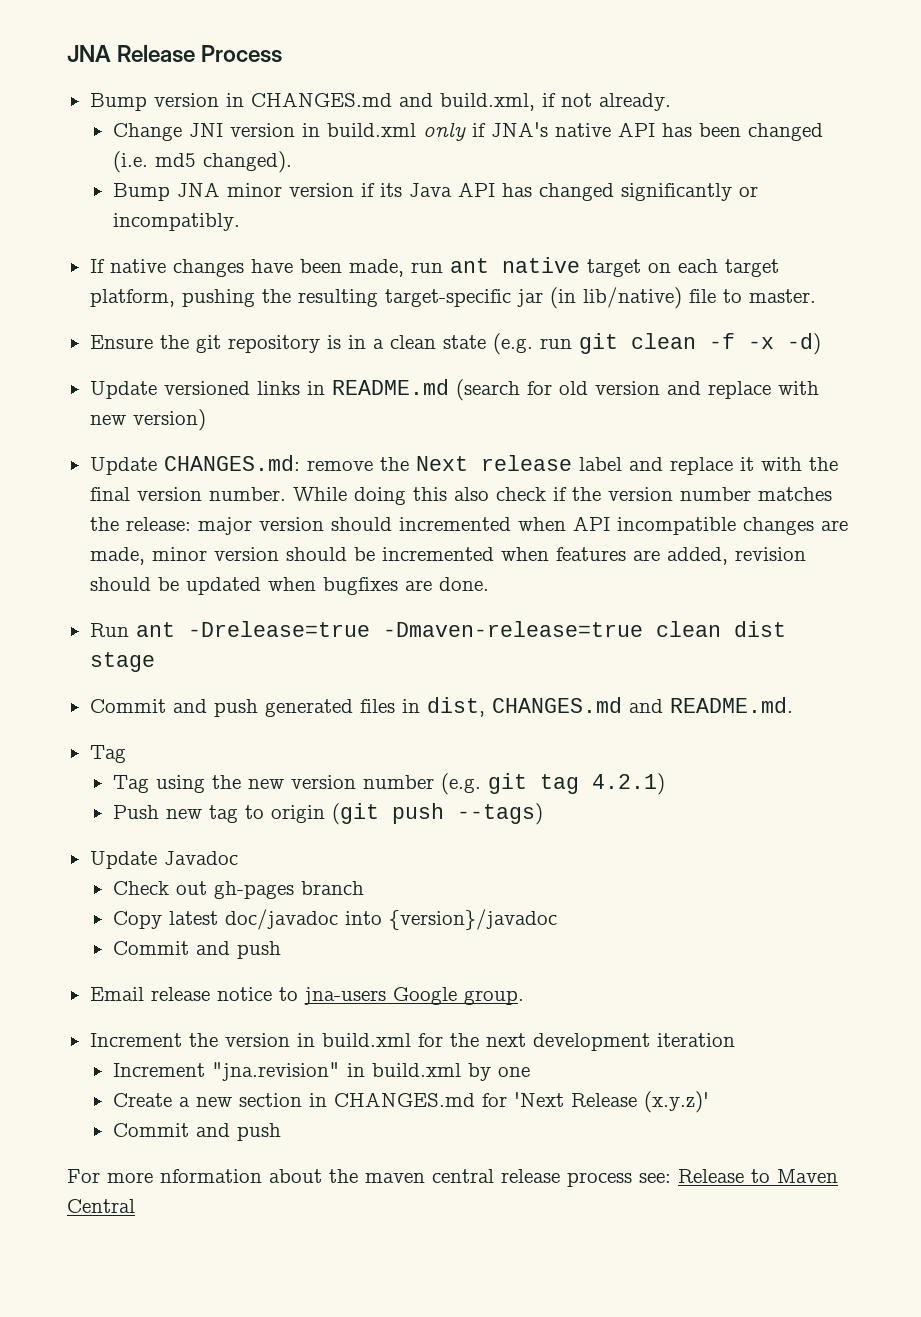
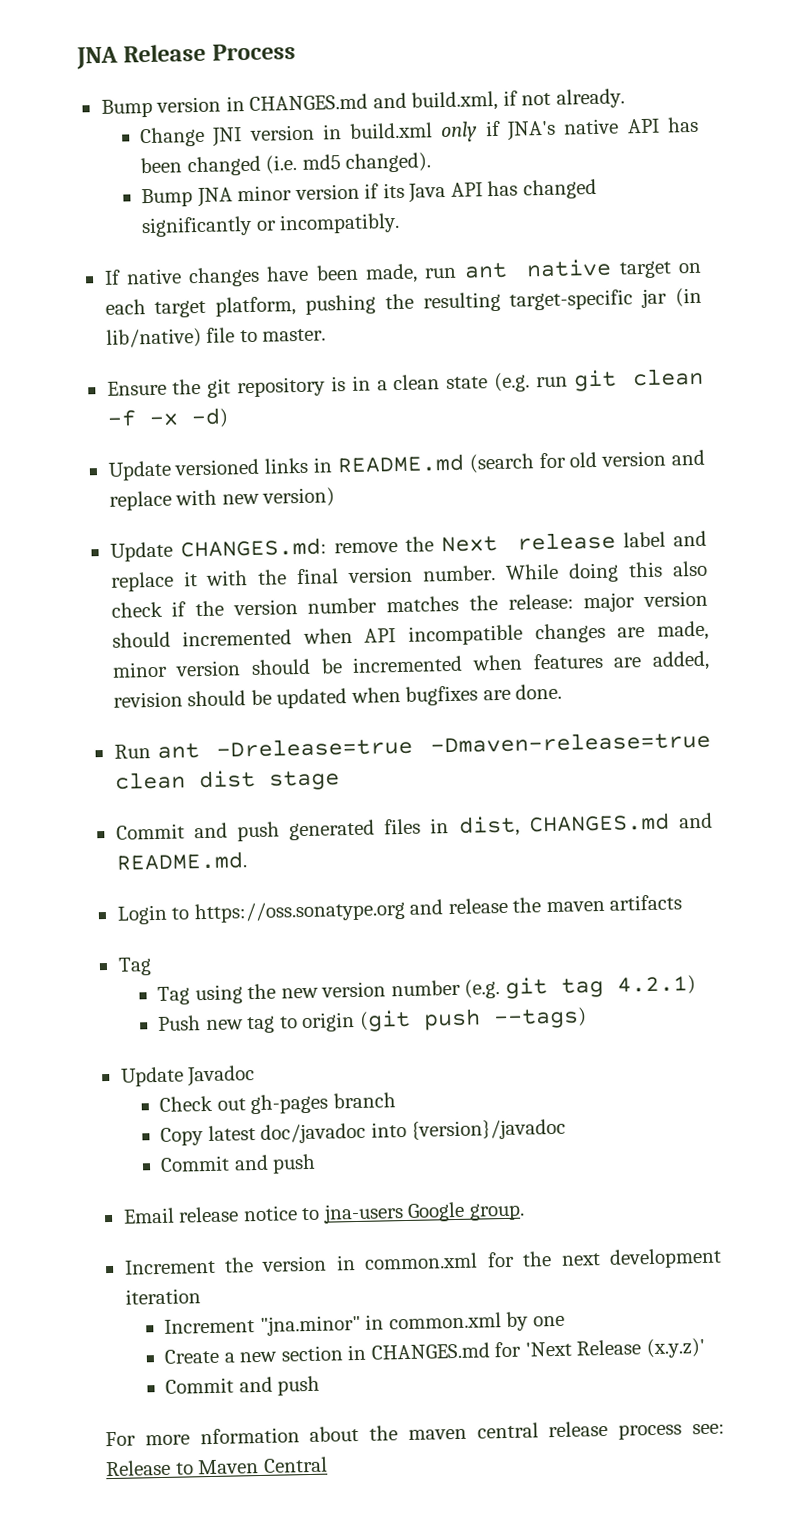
+ Login to https://oss.sonatype.org and release the maven artifacts
- Increment the version in build.xml for the next development iteration
+ Increment the version in common.xml for the next development iteration
- Increment "jna.revision" in build.xml by one
+ Increment "jna.minor" in common.xml by one

